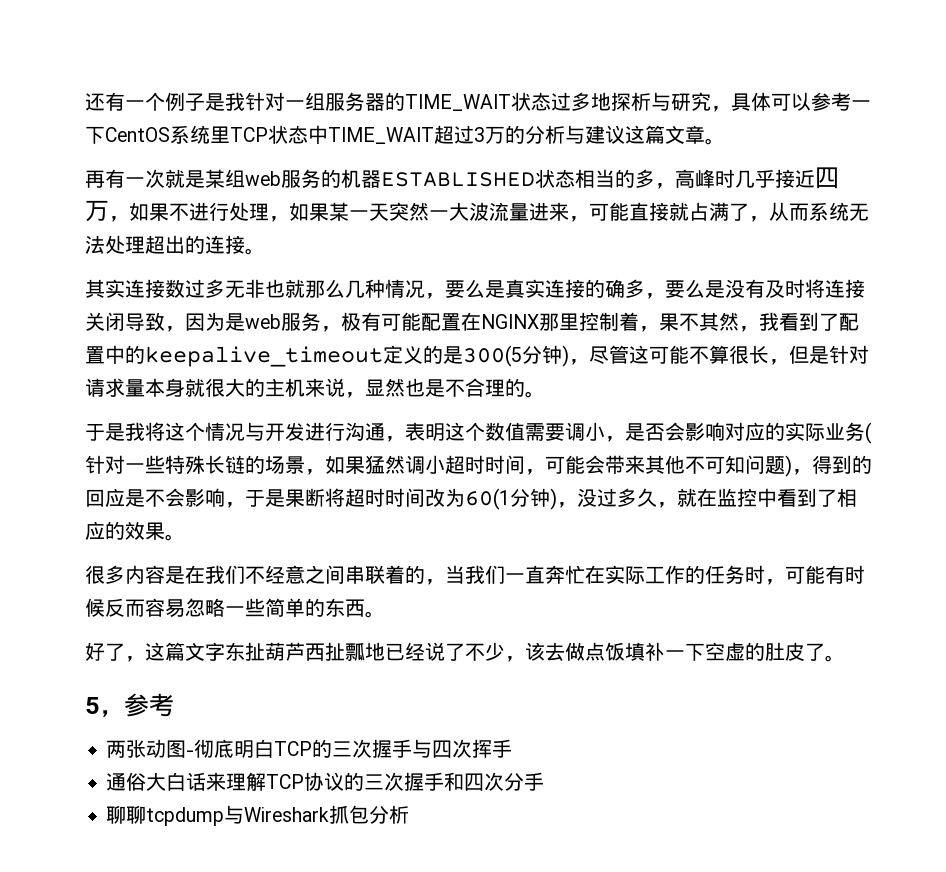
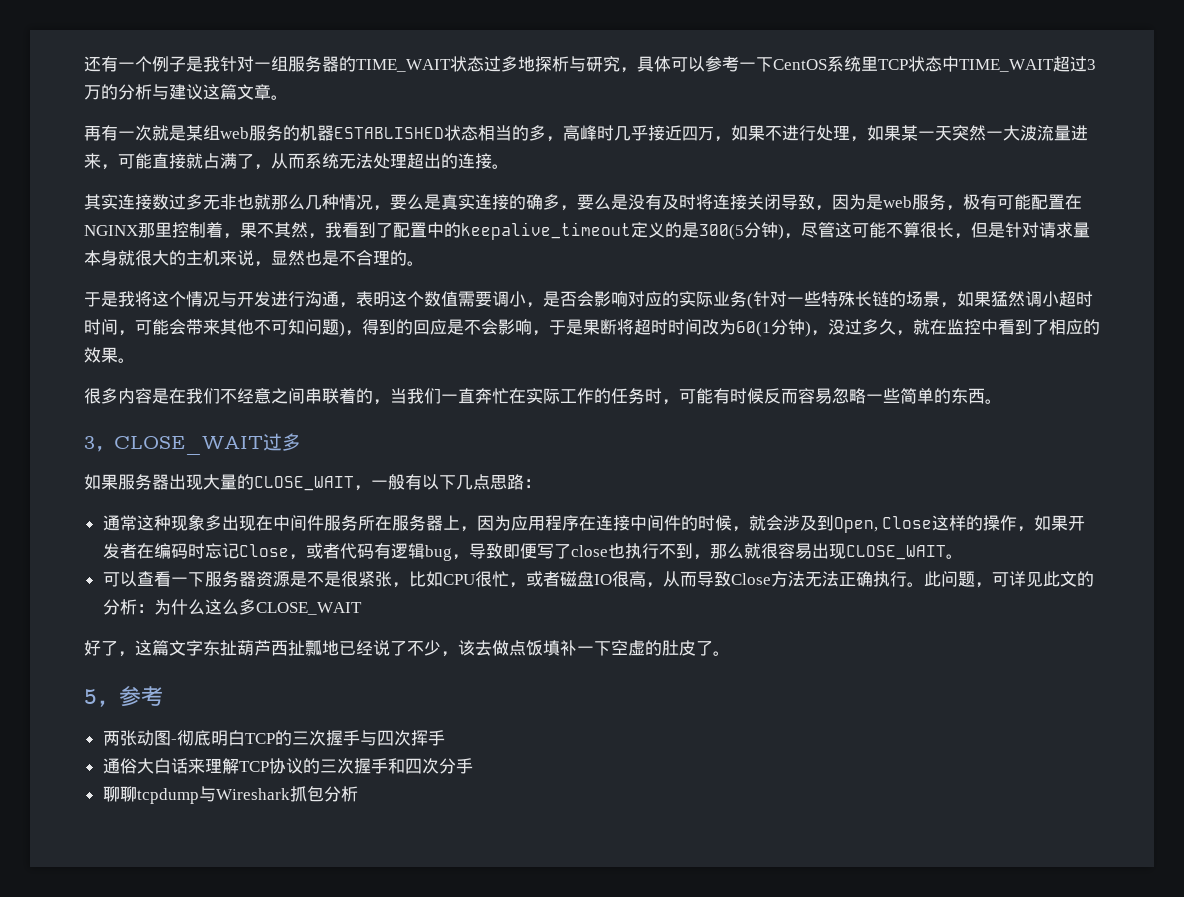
+ 3，CLOSE_WAIT过多
+ 如果服务器出现大量的CLOSE_WAIT，一般有以下几点思路：
+ 通常这种现象多出现在中间件服务所在服务器上，因为应用程序在连接中间件的时候，就会涉及到Open, Close这样的操作，如果开发者在编码时忘记Close，或者代码有逻辑bug，导致即便写了close也执行不到，那么就很容易出现CLOSE_WAIT。
+ 可以查看一下服务器资源是不是很紧张，比如CPU很忙，或者磁盘IO很高，从而导致Close方法无法正确执行。此问题，可详见此文的分析：为什么这么多CLOSE_WAIT

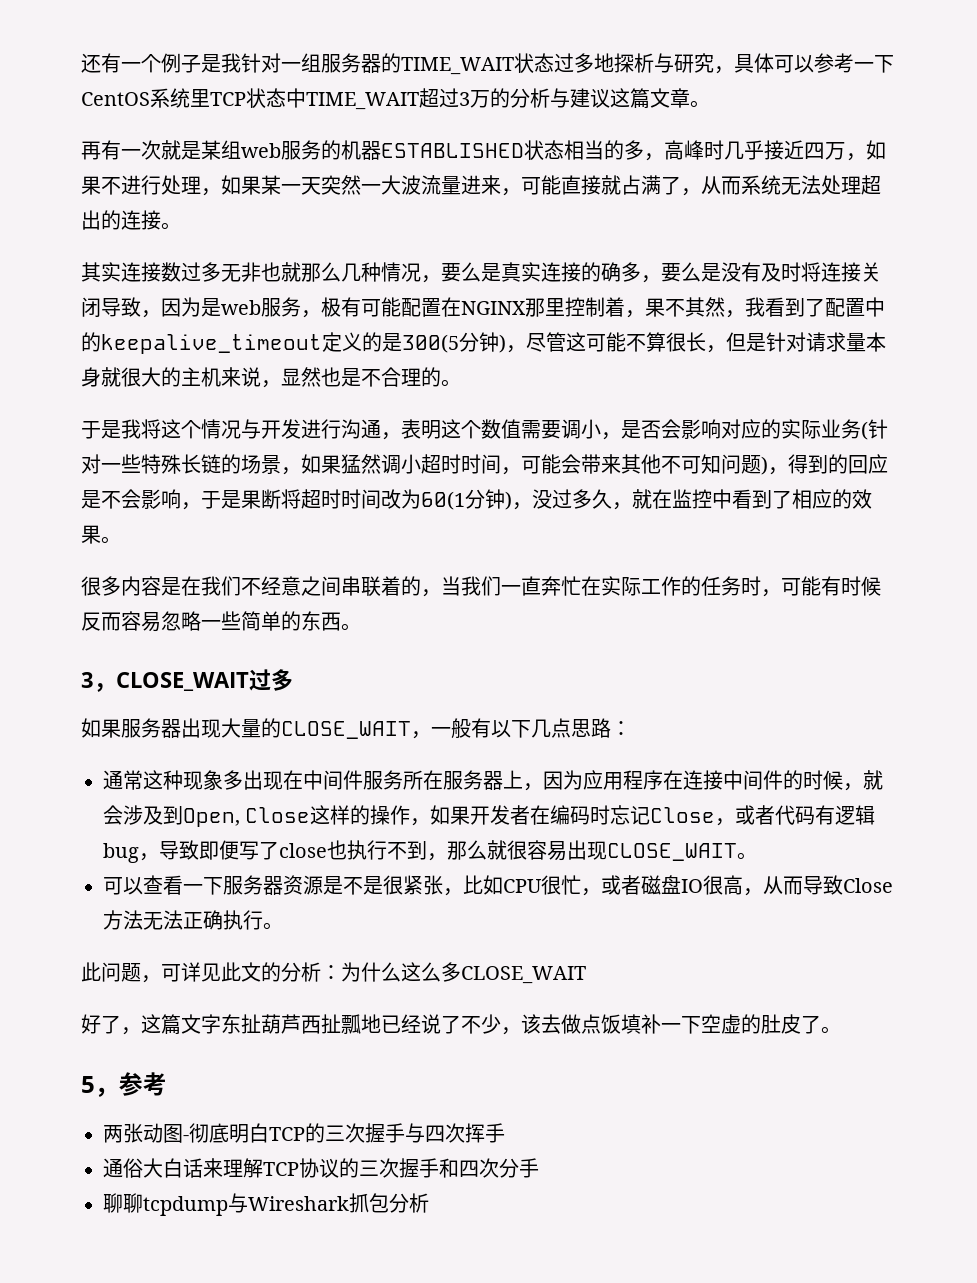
- 可以查看一下服务器资源是不是很紧张，比如CPU很忙，或者磁盘IO很高，从而导致Close方法无法正确执行。此问题，可详见此文的分析：为什么这么多CLOSE_WAIT
+ 可以查看一下服务器资源是不是很紧张，比如CPU很忙，或者磁盘IO很高，从而导致Close方法无法正确执行。
+ 此问题，可详见此文的分析：为什么这么多CLOSE_WAIT

